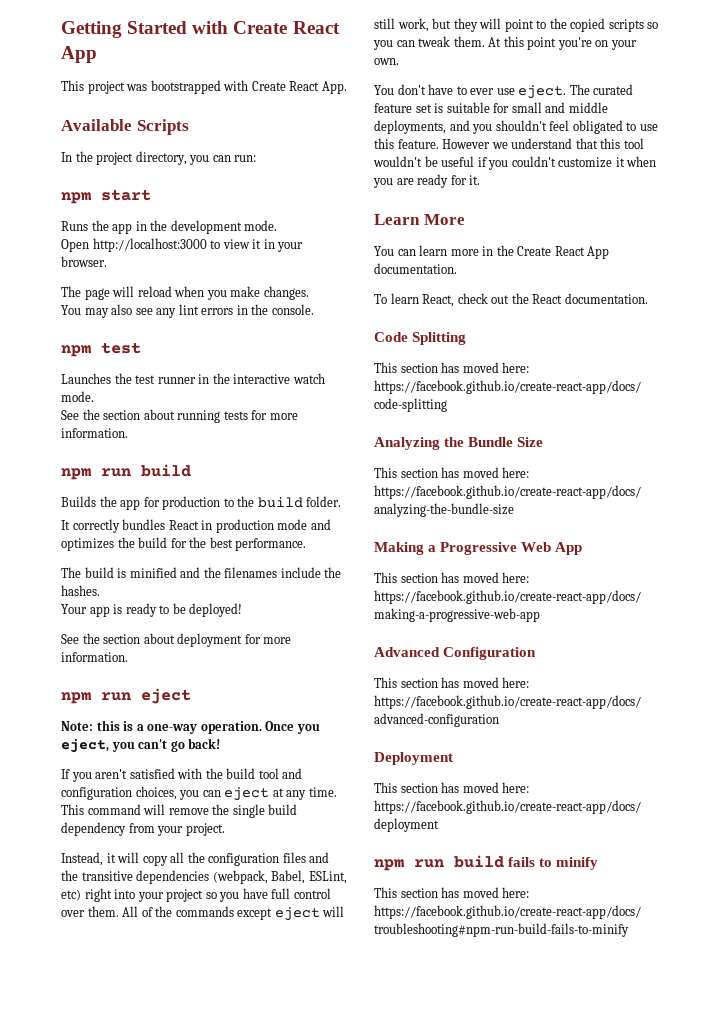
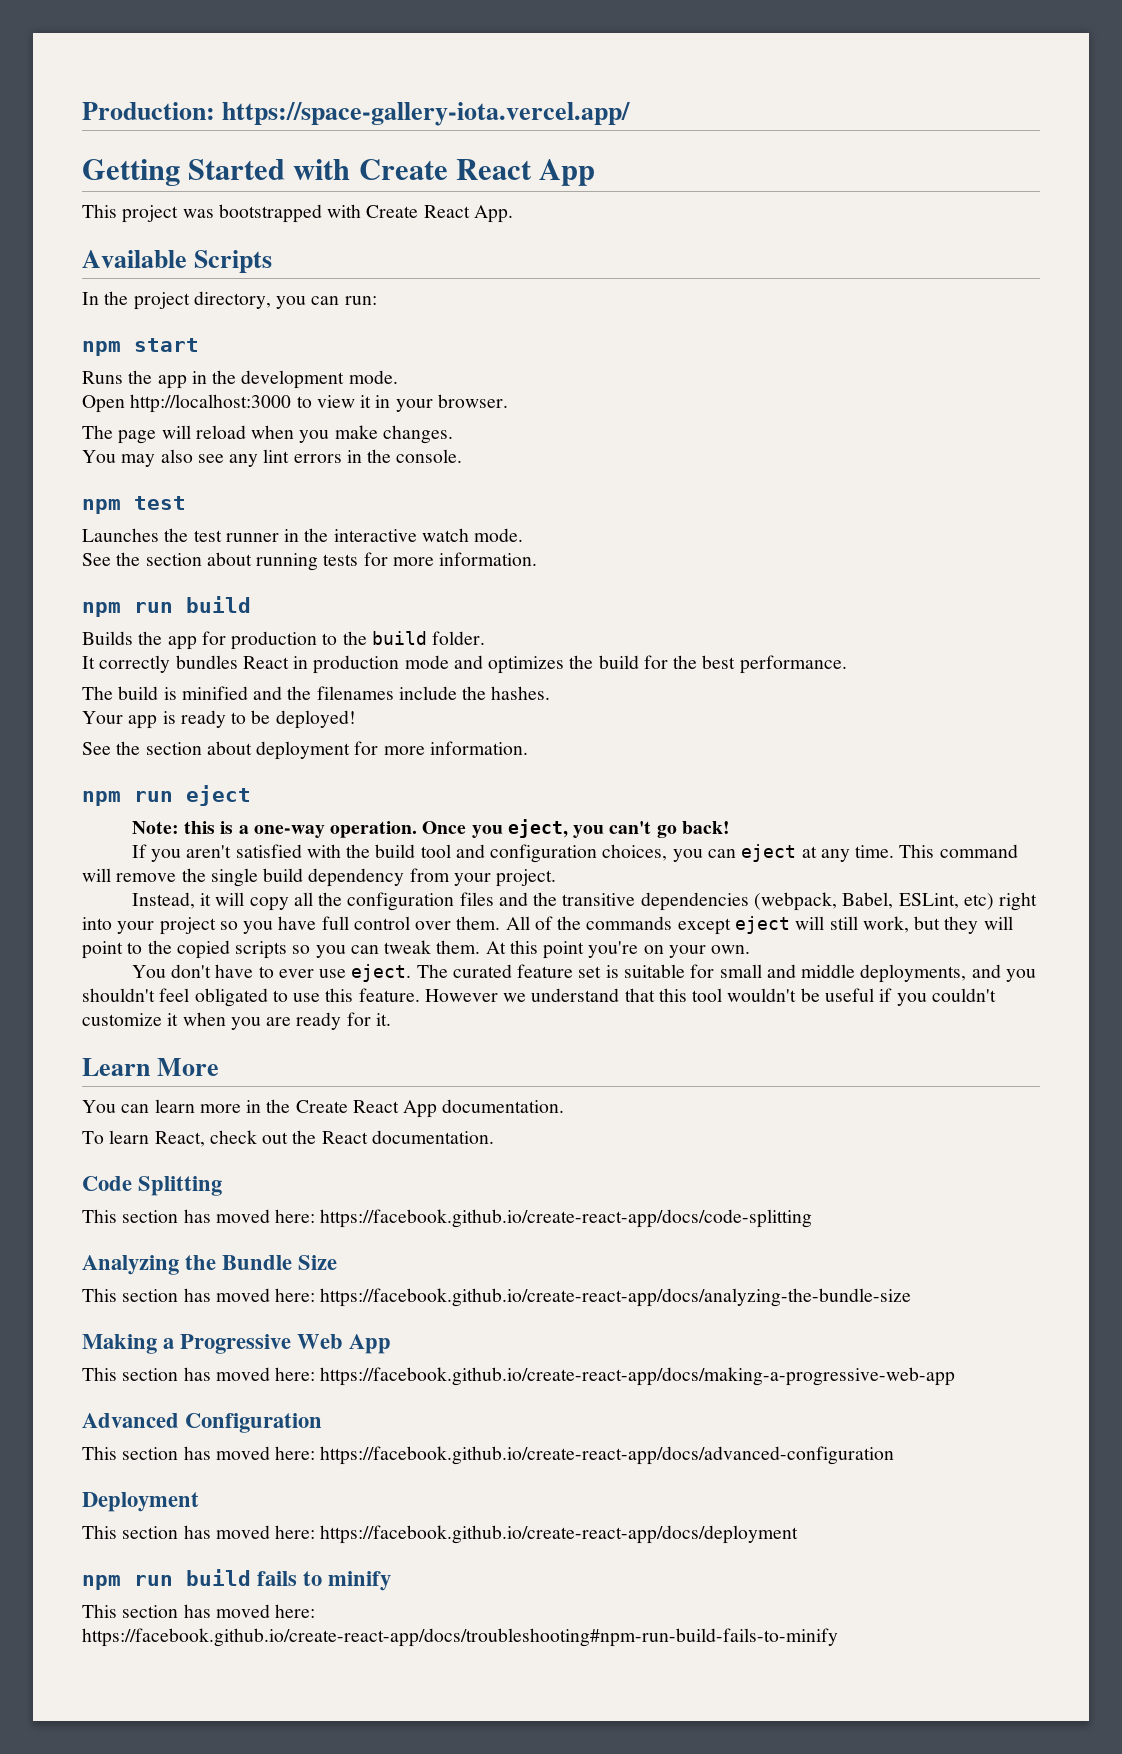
+ Production: https://space-gallery-iota.vercel.app/

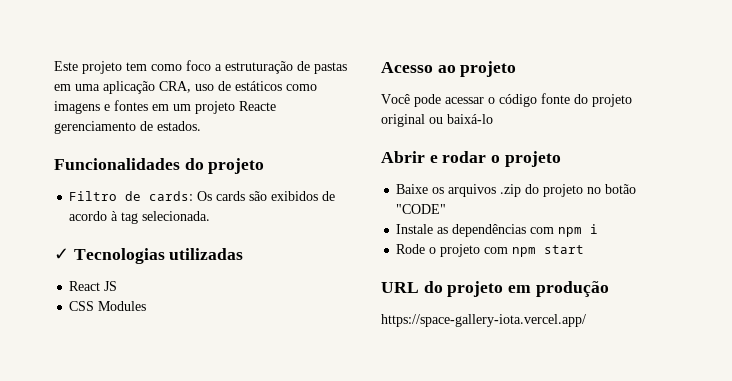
- Production: https://space-gallery-iota.vercel.app/
- Getting Started with Create React App
- This project was bootstrapped with Create React App.
- Available Scripts
- In the project directory, you can run:
- npm start
- Runs the app in the development mode.
- Open http://localhost:3000 to view it in your browser.
- The page will reload when you make changes.
- You may also see any lint errors in the console.
- npm test
- Launches the test runner in the interactive watch mode.
- See the section about running tests for more information.
- npm run build
- Builds the app for production to the build folder.
- It correctly bundles React in production mode and optimizes the build for the best performance.
- The build is minified and the filenames include the hashes.
- Your app is ready to be deployed!
- See the section about deployment for more information.
- npm run eject
- Note: this is a one-way operation. Once you eject, you can't go back!
- If you aren't satisfied with the build tool and configuration choices, you can eject at any time. This command will remove the single build dependency from your project.
- Instead, it will copy all the configuration files and the transitive dependencies (webpack, Babel, ESLint, etc) right into your project so you have full control over them. All of the commands except eject will still work, but they will point to the copied scripts so you can tweak them. At this point you're on your own.
- You don't have to ever use eject. The curated feature set is suitable for small and middle deployments, and you shouldn't feel obligated to use this feature. However we understand that this tool wouldn't be useful if you couldn't customize it when you are ready for it.
- Learn More
- You can learn more in the Create React App documentation.
- To learn React, check out the React documentation.
- Code Splitting
- This section has moved here: https://facebook.github.io/create-react-app/docs/code-splitting
- Analyzing the Bundle Size
- This section has moved here: https://facebook.github.io/create-react-app/docs/analyzing-the-bundle-size
- Making a Progressive Web App
- This section has moved here: https://facebook.github.io/create-react-app/docs/making-a-progressive-web-app
- Advanced Configuration
- This section has moved here: https://facebook.github.io/create-react-app/docs/advanced-configuration
- Deployment
- This section has moved here: https://facebook.github.io/create-react-app/docs/deployment
- npm run build fails to minify
- This section has moved here: https://facebook.github.io/create-react-app/docs/troubleshooting#npm-run-build-fails-to-minify
+ Este projeto tem como foco a estruturação de pastas em uma aplicação CRA, uso de estáticos como imagens e fontes em um projeto Reacte gerenciamento de estados.
+ Funcionalidades do projeto
+ Filtro de cards: Os cards são exibidos de acordo à tag selecionada.
+ ✓ Tecnologias utilizadas
+ React JS
+ CSS Modules
+ Acesso ao projeto
+ Você pode acessar o código fonte do projeto original ou baixá-lo
+ Abrir e rodar o projeto
+ Baixe os arquivos .zip do projeto no botão "CODE"
+ Instale as dependências com npm i
+ Rode o projeto com npm start
+ URL do projeto em produção
+ https://space-gallery-iota.vercel.app/

